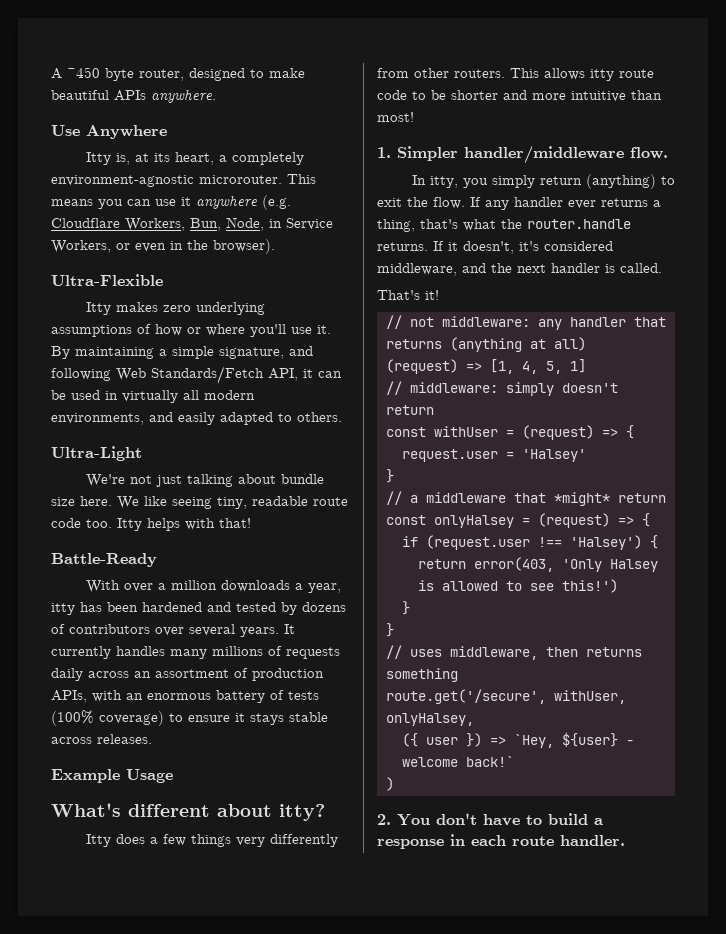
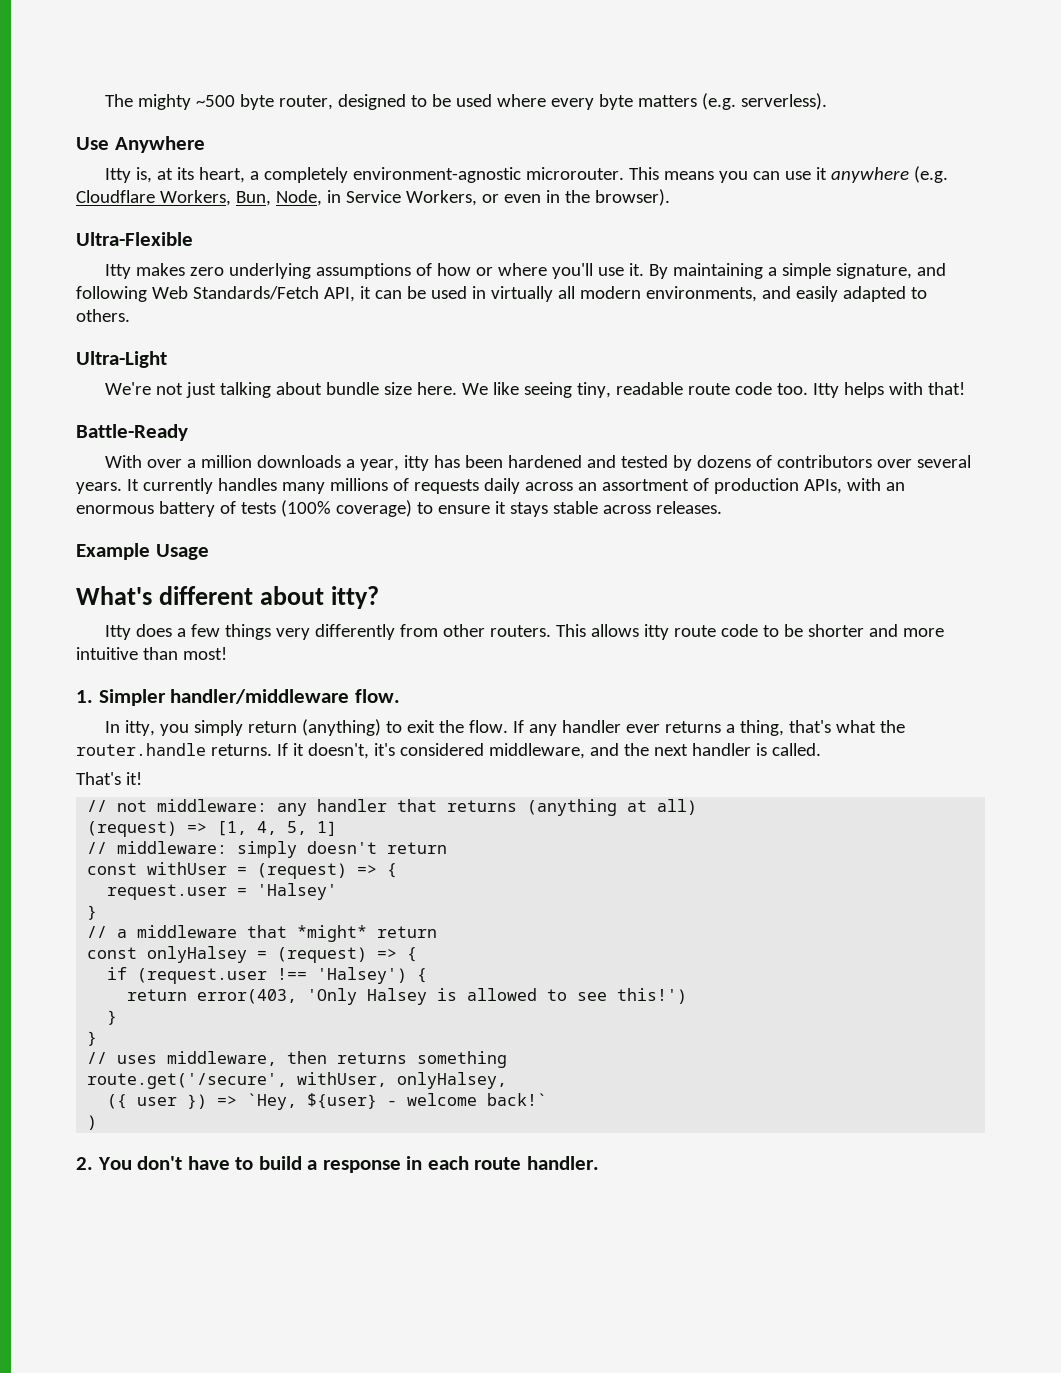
- A ~450 byte router, designed to make beautiful APIs anywhere.
+ The mighty ~500 byte router, designed to be used where every byte matters (e.g. serverless).

